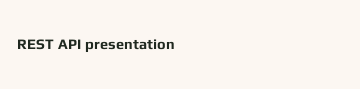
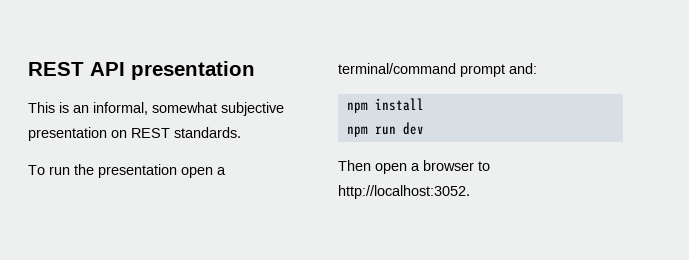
+ This is an informal, somewhat subjective presentation on REST standards.
+ To run the presentation open a terminal/command prompt and:
+ npm install
+ npm run dev
+ Then open a browser to http://localhost:3052.

